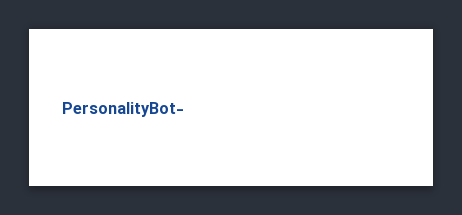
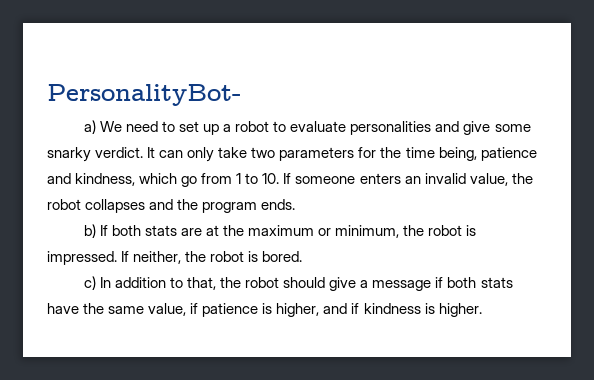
+ a) We need to set up a robot to evaluate personalities and give some snarky verdict. It can only take two parameters for the time being, patience and kindness, which go from 1 to 10. If someone enters an invalid value, the robot collapses and the program ends.
+ b) If both stats are at the maximum or minimum, the robot is impressed. If neither, the robot is bored.
+ c) In addition to that, the robot should give a message if both stats have the same value, if patience is higher, and if kindness is higher.

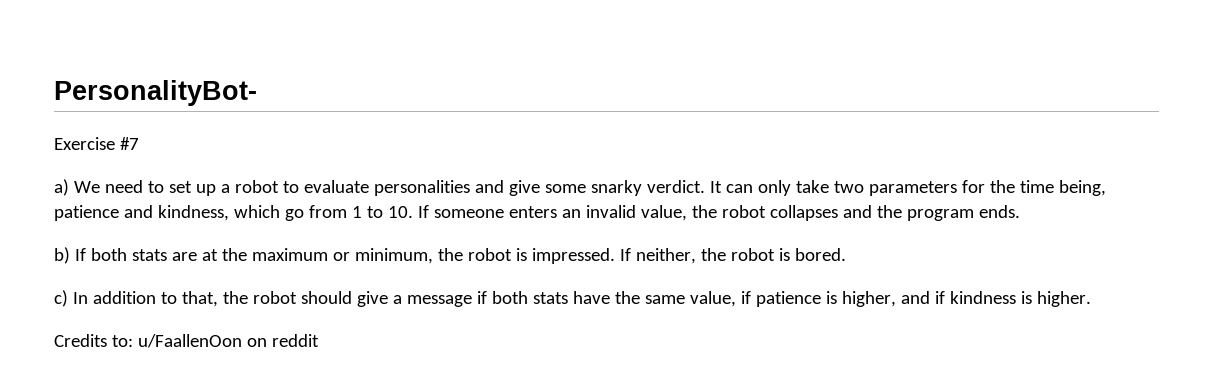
+ Exercise #7
+ Credits to: u/FaallenOon on reddit

